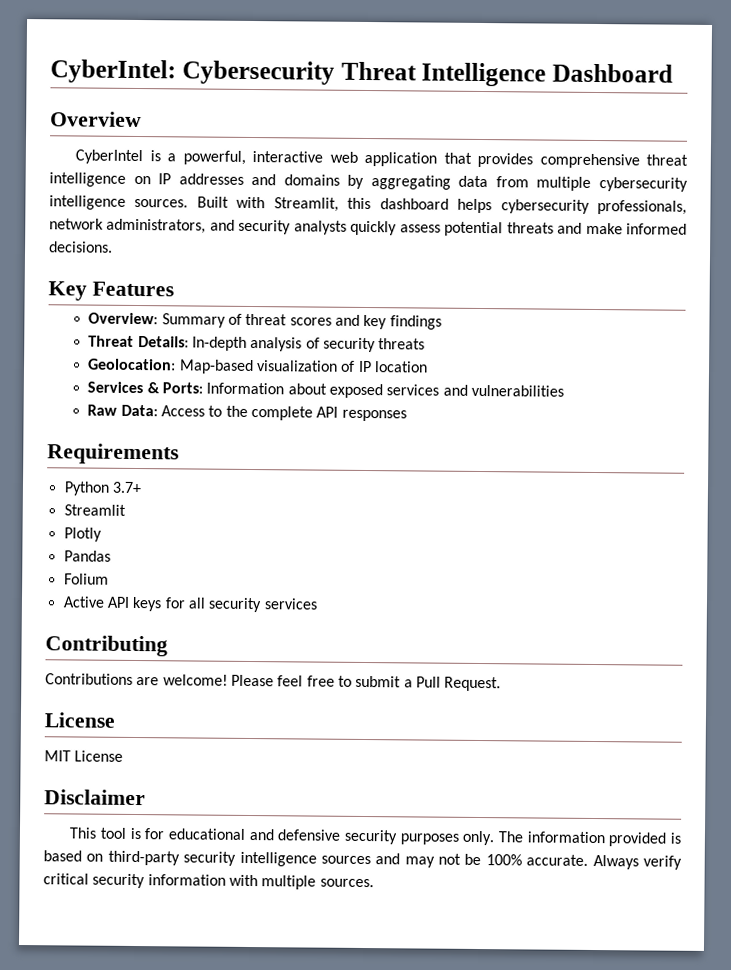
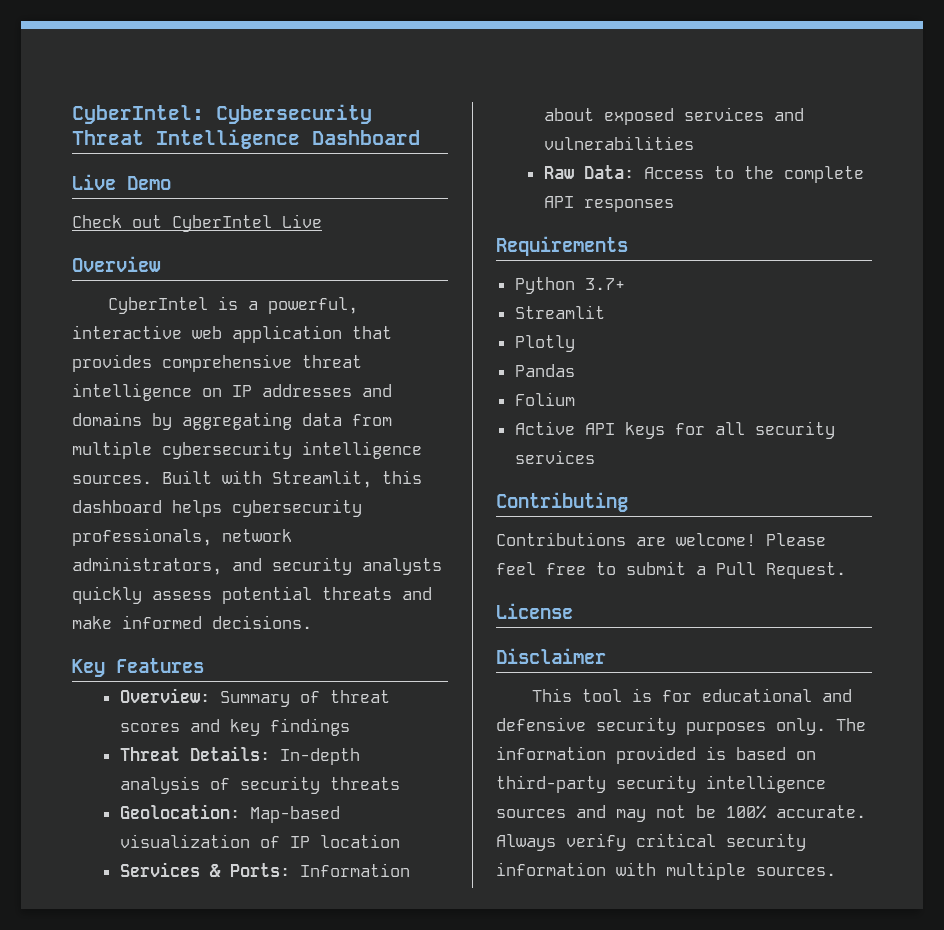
+ Live Demo
+ Check out CyberIntel Live
- MIT License

